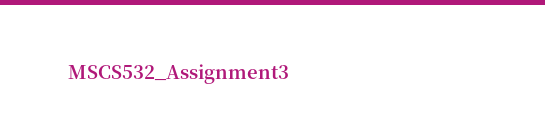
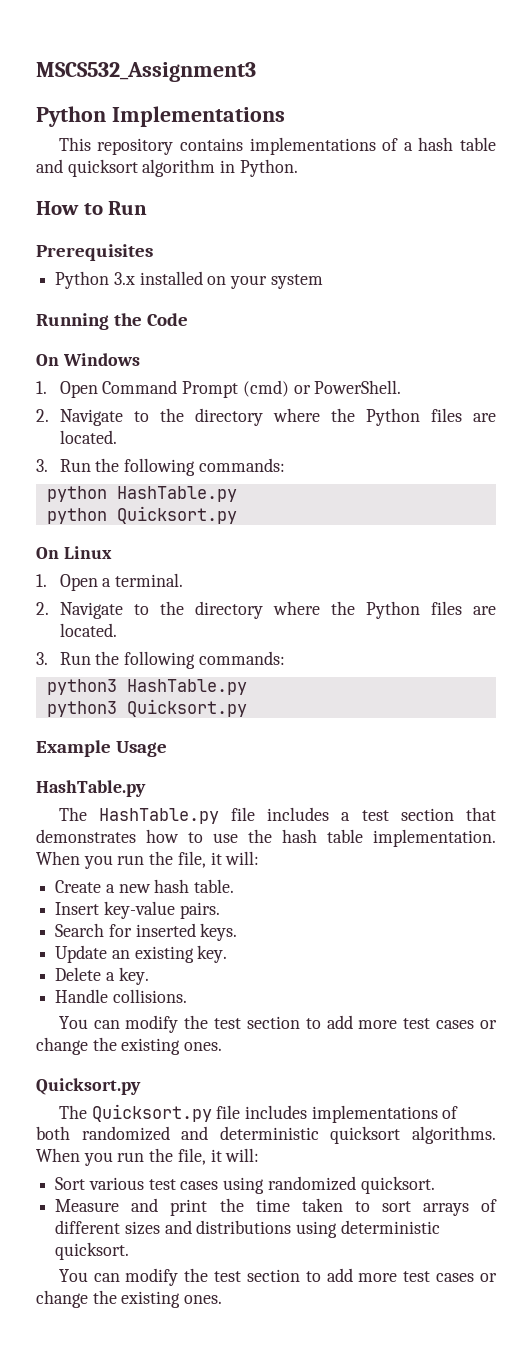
+ Python Implementations
+ This repository contains implementations of a hash table and quicksort algorithm in Python.
+ How to Run
+ Prerequisites
+ Python 3.x installed on your system
+ Running the Code
+ On Windows
+ 1. Open Command Prompt (cmd) or PowerShell.
+ 2. Navigate to the directory where the Python files are located.
+ 3. Run the following commands:
+ python HashTable.py
+ python Quicksort.py
+ On Linux
+ 1. Open a terminal.
+ 2. Navigate to the directory where the Python files are located.
+ 3. Run the following commands:
+ python3 HashTable.py
+ python3 Quicksort.py
+ Example Usage
+ HashTable.py
+ The HashTable.py file includes a test section that demonstrates how to use the hash table implementation. When you run the file, it will:
+ Create a new hash table.
+ Insert key-value pairs.
+ Search for inserted keys.
+ Update an existing key.
+ Delete a key.
+ Handle collisions.
+ You can modify the test section to add more test cases or change the existing ones.
+ Quicksort.py
+ The Quicksort.py file includes implementations of both randomized and deterministic quicksort algorithms. When you run the file, it will:
+ Sort various test cases using randomized quicksort.
+ Measure and print the time taken to sort arrays of different sizes and distributions using deterministic quicksort.
+ You can modify the test section to add more test cases or change the existing ones.

